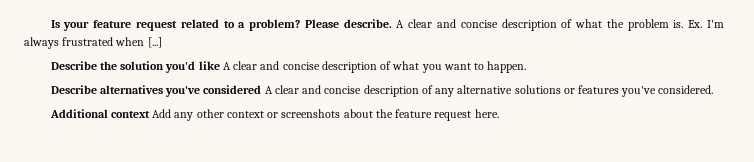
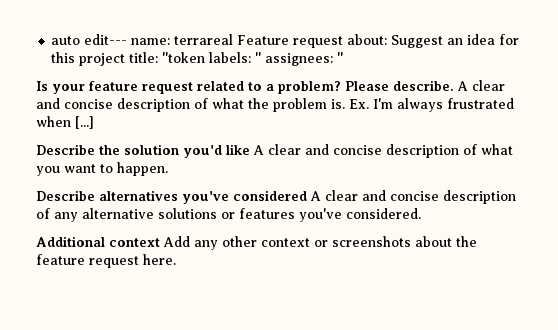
+ auto edit--- name: terrareal Feature request about: Suggest an idea for this project title: ''token labels: '' assignees: ''

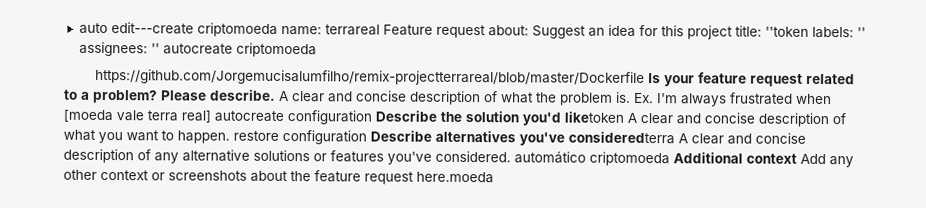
- auto edit--- name: terrareal Feature request about: Suggest an idea for this project title: ''token labels: '' assignees: ''
- Is your feature request related to a problem?
+ auto edit---create criptomoeda name: terrareal Feature request about: Suggest an idea for this project title: ''token labels: '' assignees: '' autocreate criptomoeda
+ https://github.com/Jorgemucisalumfilho/remix-projectterrareal/blob/master/Dockerfile Is your feature request related to a problem?
- Ex. I'm always frustrated when [...]
- Describe the solution you'd like A clear and concise description of what you want to happen.
- Describe alternatives you've considered A clear and concise description of any alternative solutions or features you've considered.
- Additional context Add any other context or screenshots about the feature request here.
+ Ex. I'm always frustrated when [moeda vale terra real] autocreate configuration Describe the solution you'd liketoken A clear and concise description of what you want to happen. restore configuration Describe alternatives you've consideredterra A clear and concise description of any alternative solutions or features you've considered. automático criptomoeda Additional context Add any other context or screenshots about the feature request here.moeda

